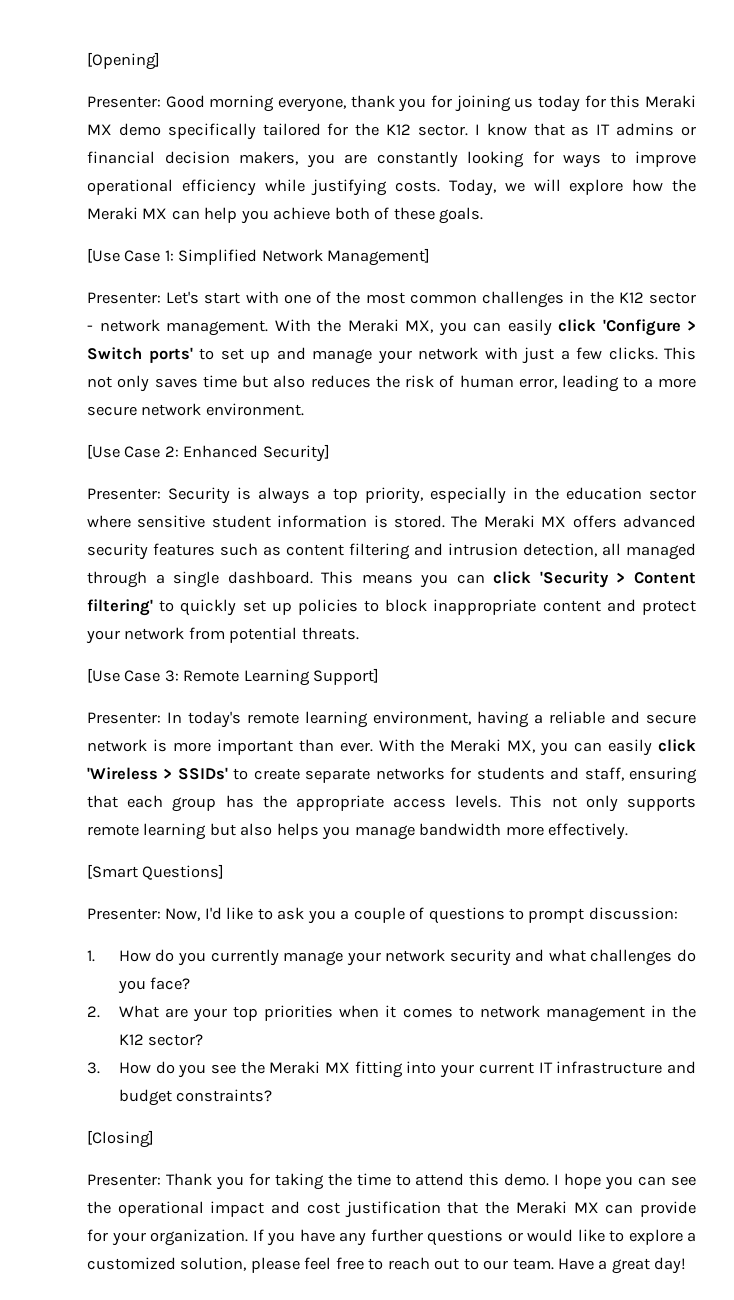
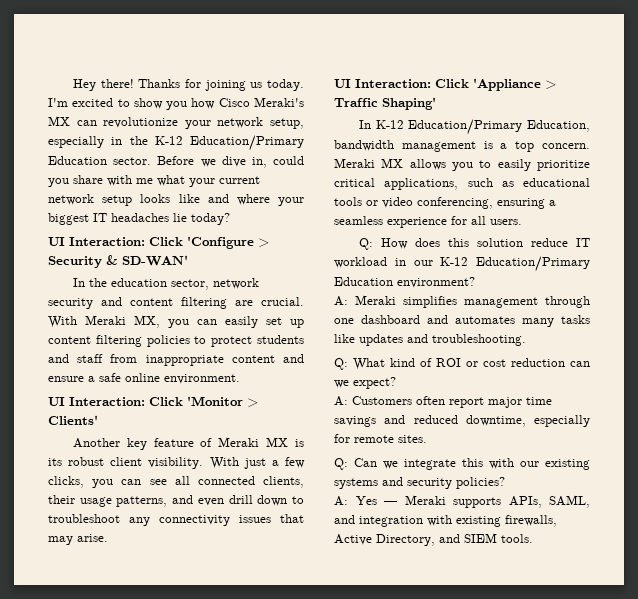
- [Opening]
- Presenter: Good morning everyone, thank you for joining us today for this Meraki MX demo specifically tailored for the K12 sector. I know that as IT admins or financial decision makers, you are constantly looking for ways to improve operational efficiency while justifying costs. Today, we will explore how the Meraki MX can help you achieve both of these goals.
- [Use Case 1: Simplified Network Management]
- Presenter: Let's start with one of the most common challenges in the K12 sector - network management. With the Meraki MX, you can easily click 'Configure > Switch ports' to set up and manage your network with just a few clicks. This not only saves time but also reduces the risk of human error, leading to a more secure network environment.
- [Use Case 2: Enhanced Security]
- Presenter: Security is always a top priority, especially in the education sector where sensitive student information is stored. The Meraki MX offers advanced security features such as content filtering and intrusion detection, all managed through a single dashboard. This means you can click 'Security > Content filtering' to quickly set up policies to block inappropriate content and protect your network from potential threats.
- [Use Case 3: Remote Learning Support]
- Presenter: In today's remote learning environment, having a reliable and secure network is more important than ever. With the Meraki MX, you can easily click 'Wireless > SSIDs' to create separate networks for students and staff, ensuring that each group has the appropriate access levels. This not only supports remote learning but also helps you manage bandwidth more effectively.
- [Smart Questions]
- Presenter: Now, I'd like to ask you a couple of questions to prompt discussion:
- 1. How do you currently manage your network security and what challenges do you face?
- 2. What are your top priorities when it comes to network management in the K12 sector?
- 3. How do you see the Meraki MX fitting into your current IT infrastructure and budget constraints?
- [Closing]
- Presenter: Thank you for taking the time to attend this demo. I hope you can see the operational impact and cost justification that the Meraki MX can provide for your organization. If you have any further questions or would like to explore a customized solution, please feel free to reach out to our team. Have a great day!
+ Hey there! Thanks for joining us today. I'm excited to show you how Cisco Meraki's MX can revolutionize your network setup, especially in the K-12 Education/Primary Education sector. Before we dive in, could you share with me what your current network setup looks like and where your biggest IT headaches lie today?
+ UI Interaction: Click 'Configure > Security & SD-WAN'
+ In the education sector, network security and content filtering are crucial. With Meraki MX, you can easily set up content filtering policies to protect students and staff from inappropriate content and ensure a safe online environment.
+ UI Interaction: Click 'Monitor > Clients'
+ Another key feature of Meraki MX is its robust client visibility. With just a few clicks, you can see all connected clients, their usage patterns, and even drill down to troubleshoot any connectivity issues that may arise.
+ UI Interaction: Click 'Appliance > Traffic Shaping'
+ In K-12 Education/Primary Education, bandwidth management is a top concern. Meraki MX allows you to easily prioritize critical applications, such as educational tools or video conferencing, ensuring a seamless experience for all users.
+ Q: How does this solution reduce IT workload in our K-12 Education/Primary Education environment?
+ A: Meraki simplifies management through one dashboard and automates many tasks like updates and troubleshooting.
+ Q: What kind of ROI or cost reduction can we expect?
+ A: Customers often report major time savings and reduced downtime, especially for remote sites.
+ Q: Can we integrate this with our existing systems and security policies?
+ A: Yes — Meraki supports APIs, SAML, and integration with existing firewalls, Active Directory, and SIEM tools.

